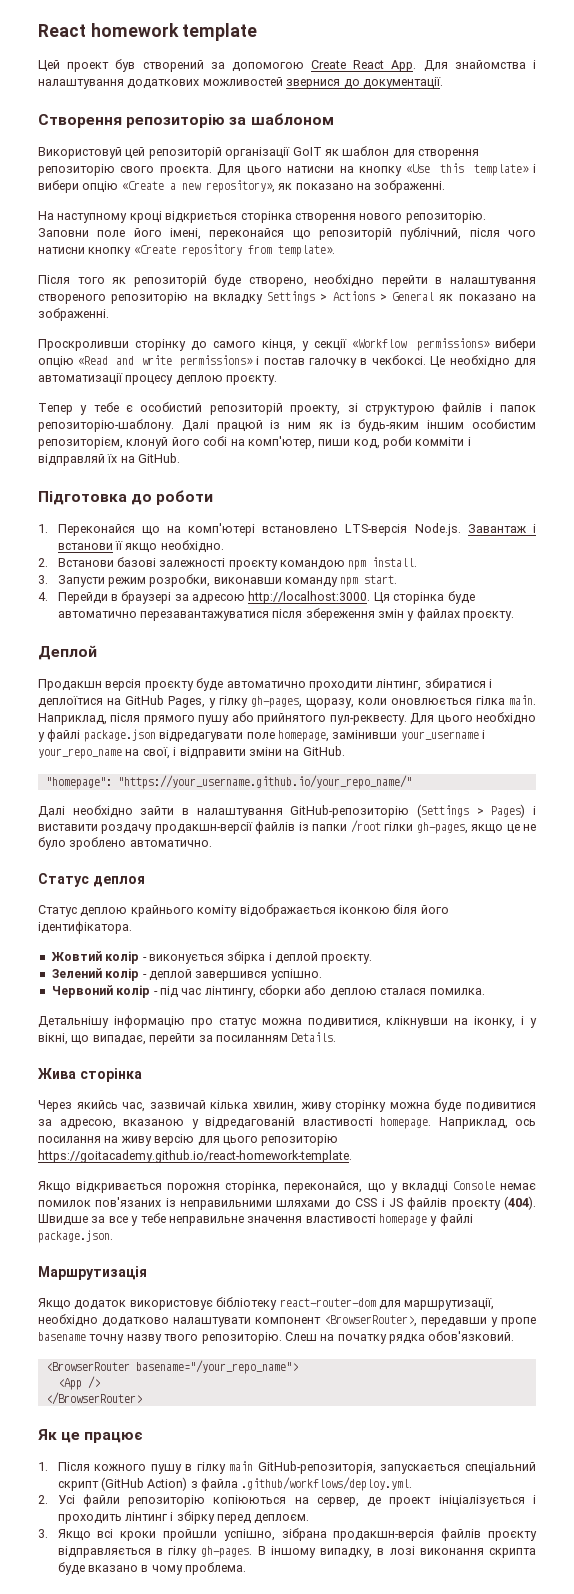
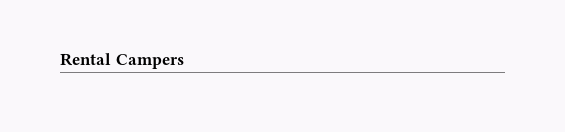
- React homework template
- Цей проект був створений за допомогою Create React App. Для знайомства і налаштування додаткових можливостей звернися до документації.
- Створення репозиторію за шаблоном
- Використовуй цей репозиторій організації GoIT як шаблон для створення репозиторію свого проєкта. Для цього натисни на кнопку «Use this template» і вибери опцію «Create a new repository», як показано на зображенні.
- На наступному кроці відкриється сторінка створення нового репозиторію. Заповни поле його імені, переконайся що репозиторій публічний, після чого натисни кнопку «Create repository from template».
- Після того як репозиторій буде створено, необхідно перейти в налаштування створеного репозиторію на вкладку Settings > Actions > General як показано на зображенні.
- Проскроливши сторінку до самого кінця, у секції «Workflow permissions» вибери опцію «Read and write permissions» і постав галочку в чекбоксі. Це необхідно для автоматизації процесу деплою проєкту.
- Тепер у тебе є особистий репозиторій проекту, зі структурою файлів і папок репозиторію-шаблону. Далі працюй із ним як із будь-яким іншим особистим репозиторієм, клонуй його собі на комп'ютер, пиши код, роби комміти і відправляй їх на GitHub.
- Підготовка до роботи
- 1. Переконайся що на комп'ютері встановлено LTS-версія Node.js. Завантаж і встанови її якщо необхідно.
- 2. Встанови базові залежності проєкту командою npm install.
- 3. Запусти режим розробки, виконавши команду npm start.
- 4. Перейди в браузері за адресою http://localhost:3000. Ця сторінка буде автоматично перезавантажуватися після збереження змін у файлах проєкту.
- Деплой
- Продакшн версія проєкту буде автоматично проходити лінтинг, збиратися і деплоїтися на GitHub Pages, у гілку gh-pages, щоразу, коли оновлюється гілка main. Наприклад, після прямого пушу або прийнятого пул-реквесту. Для цього необхідно у файлі package.json відредагувати поле homepage, замінивши your_username і your_repo_name на свої, і відправити зміни на GitHub.
- "homepage": "https://your_username.github.io/your_repo_name/"
- Далі необхідно зайти в налаштування GitHub-репозиторію (Settings > Pages) і виставити роздачу продакшн-версії файлів із папки /root гілки gh-pages, якщо це не було зроблено автоматично.
- Статус деплоя
- Статус деплою крайнього коміту відображається іконкою біля його ідентифікатора.
- Жовтий колір - виконується збірка і деплой проєкту.
- Зелений колір - деплой завершився успішно.
- Червоний колір - під час лінтингу, сборки або деплою сталася помилка.
- Детальнішу інформацію про статус можна подивитися, клікнувши на іконку, і у вікні, що випадає, перейти за посиланням Details.
- Жива сторінка
- Через якийсь час, зазвичай кілька хвилин, живу сторінку можна буде подивитися за адресою, вказаною у відредагованій властивості homepage. Наприклад, ось посилання на живу версію для цього репозиторію https://goitacademy.github.io/react-homework-template.
- Якщо відкривається порожня сторінка, переконайся, що у вкладці Console немає помилок пов'язаних із неправильними шляхами до CSS і JS файлів проєкту (404). Швидше за все у тебе неправильне значення властивості homepage у файлі package.json.
- Маршрутизація
- Якщо додаток використовує бібліотеку react-router-dom для маршрутизації, необхідно додатково налаштувати компонент <BrowserRouter>, передавши у пропе basename точну назву твого репозиторію. Слеш на початку рядка обов'язковий.
- <BrowserRouter basename="/your_repo_name">
- <App />
- </BrowserRouter>
- Як це працює
- 1. Після кожного пушу в гілку main GitHub-репозиторія, запускається спеціальний скрипт (GitHub Action) з файла .github/workflows/deploy.yml.
- 2. Усі файли репозиторію копіюються на сервер, де проект ініціалізується і проходить лінтинг і збірку перед деплоєм.
- 3. Якщо всі кроки пройшли успішно, зібрана продакшн-версія файлів проєкту відправляється в гілку gh-pages. В іншому випадку, в лозі виконання скрипта буде вказано в чому проблема.
+ Rental Campers

